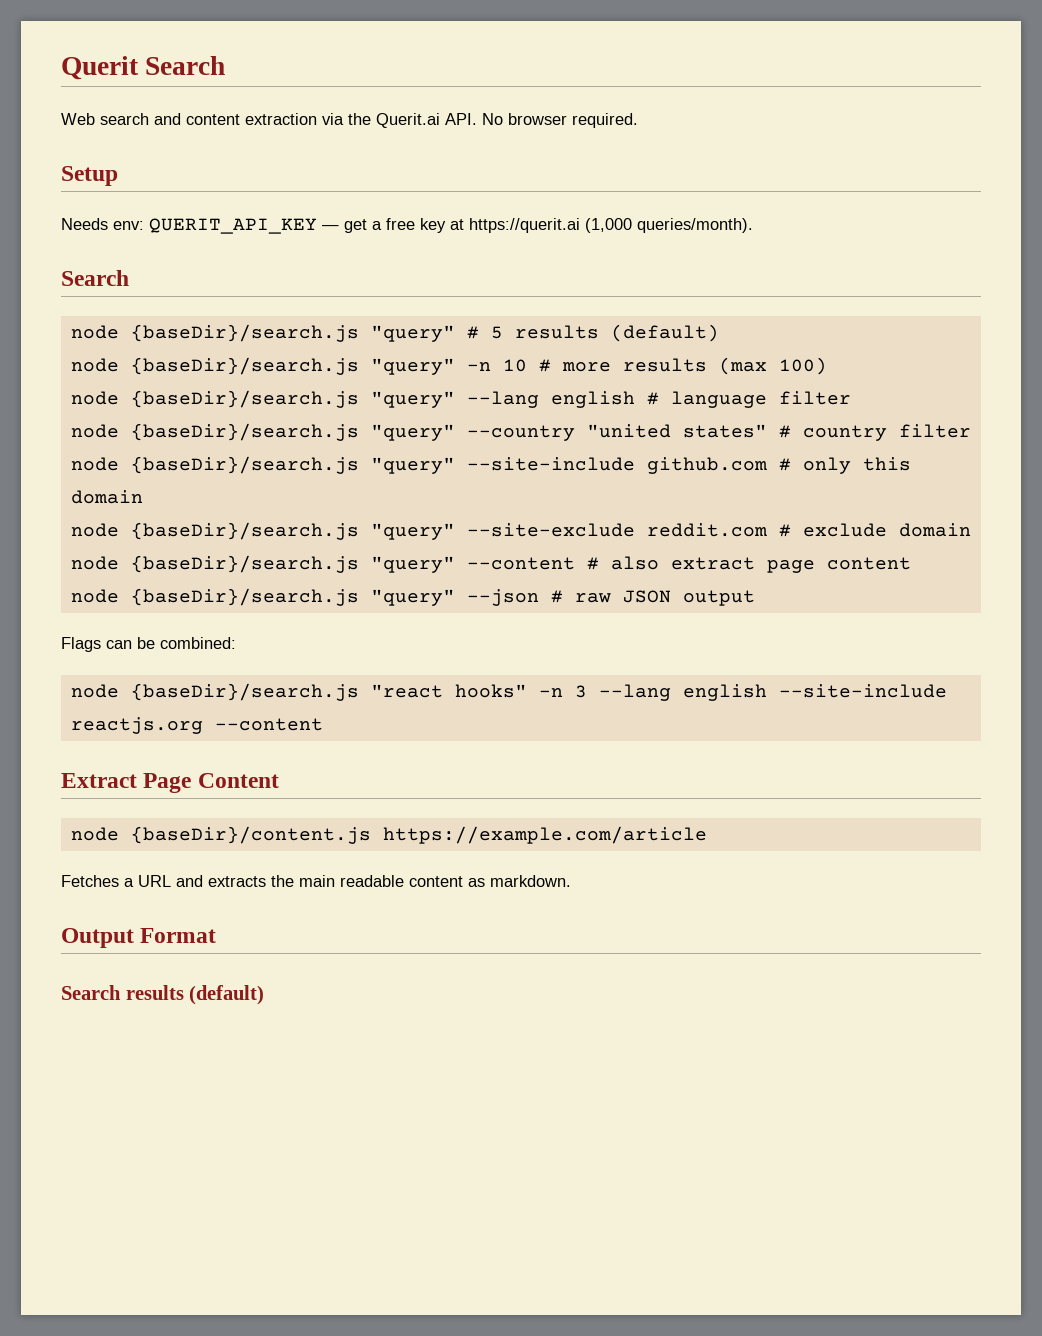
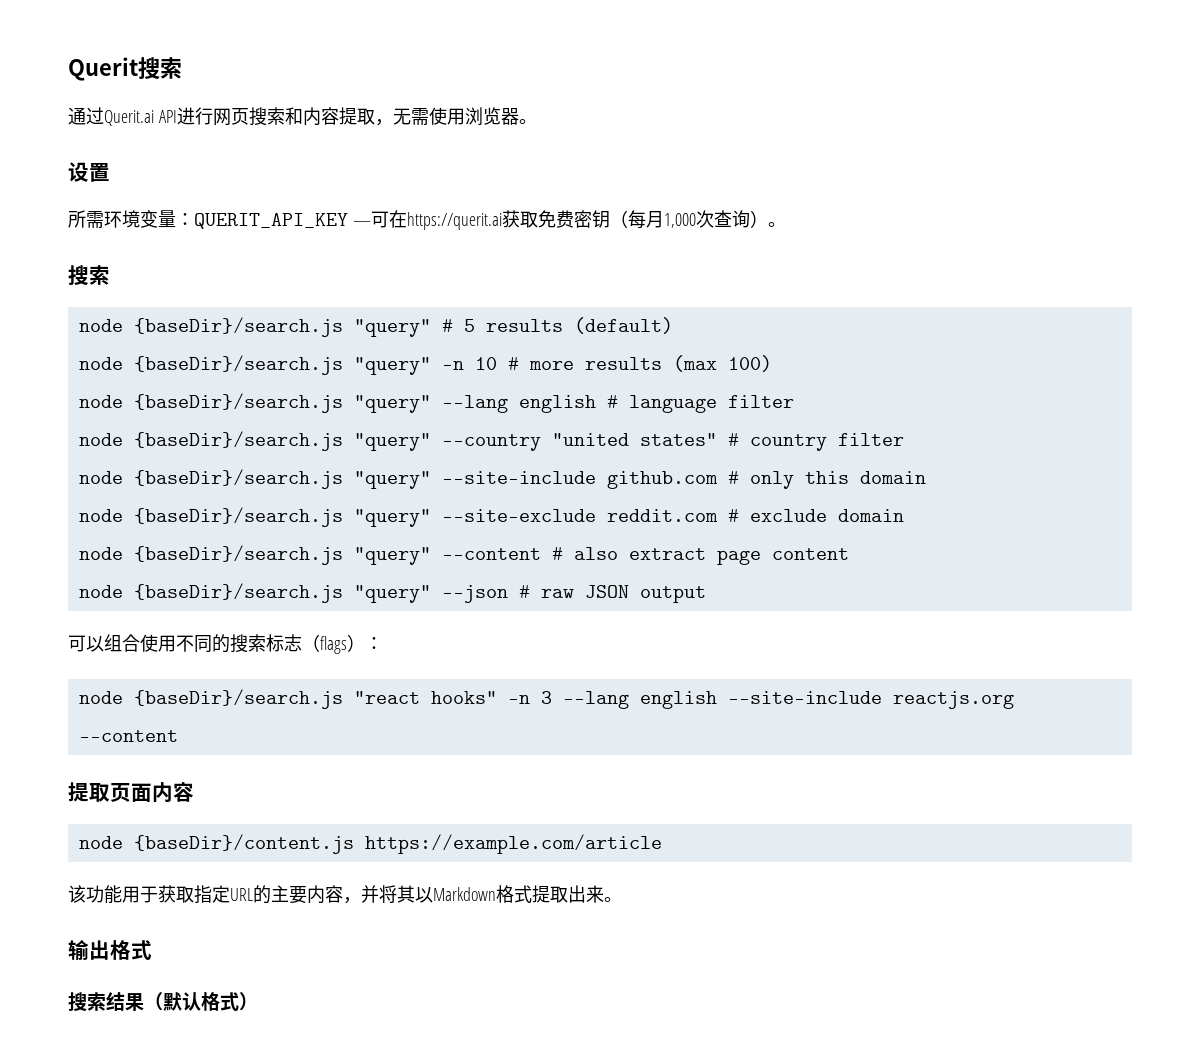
- Querit Search
- Web search and content extraction via the Querit.ai API. No browser required.
- Setup
- Needs env: QUERIT_API_KEY — get a free key at https://querit.ai (1,000 queries/month).
- Search
+ Querit搜索
+ 通过Querit.ai API进行网页搜索和内容提取，无需使用浏览器。
+ 设置
+ 所需环境变量：QUERIT_API_KEY —可在https://querit.ai获取免费密钥（每月1,000次查询）。
+ 搜索
- Flags can be combined:
+ 可以组合使用不同的搜索标志（flags）：
- Extract Page Content
+ 提取页面内容
- Fetches a URL and extracts the main readable content as markdown.
- Output Format
- Search results (default)
+ 该功能用于获取指定URL的主要内容，并将其以Markdown格式提取出来。
+ 输出格式
+ 搜索结果（默认格式）

